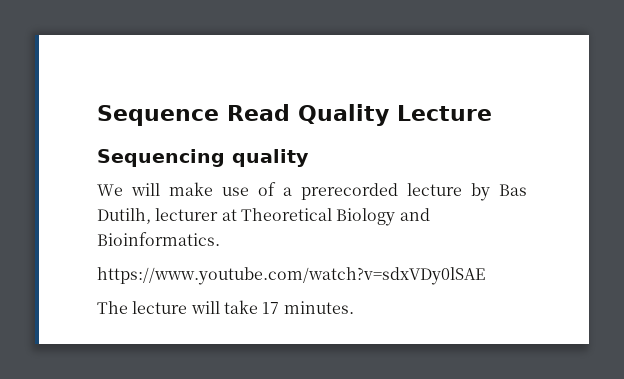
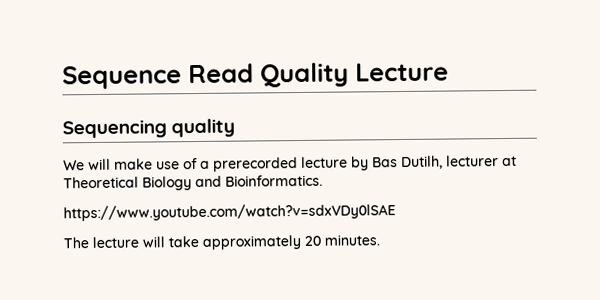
- The lecture will take 17 minutes.
+ The lecture will take approximately 20 minutes.

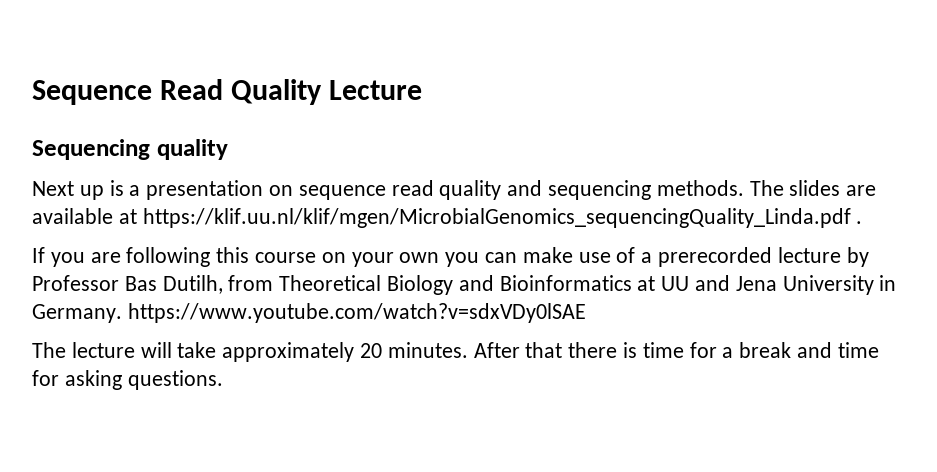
- We will make use of a prerecorded lecture by Bas Dutilh, lecturer at Theoretical Biology and Bioinformatics.
- https://www.youtube.com/watch?v=sdxVDy0lSAE
+ Next up is a presentation on sequence read quality and sequencing methods. The slides are available at https://klif.uu.nl/klif/mgen/MicrobialGenomics_sequencingQuality_Linda.pdf .
+ If you are following this course on your own you can make use of a prerecorded lecture by Professor Bas Dutilh, from Theoretical Biology and Bioinformatics at UU and Jena University in Germany. https://www.youtube.com/watch?v=sdxVDy0lSAE
+ After that there is time for a break and time for asking questions.

